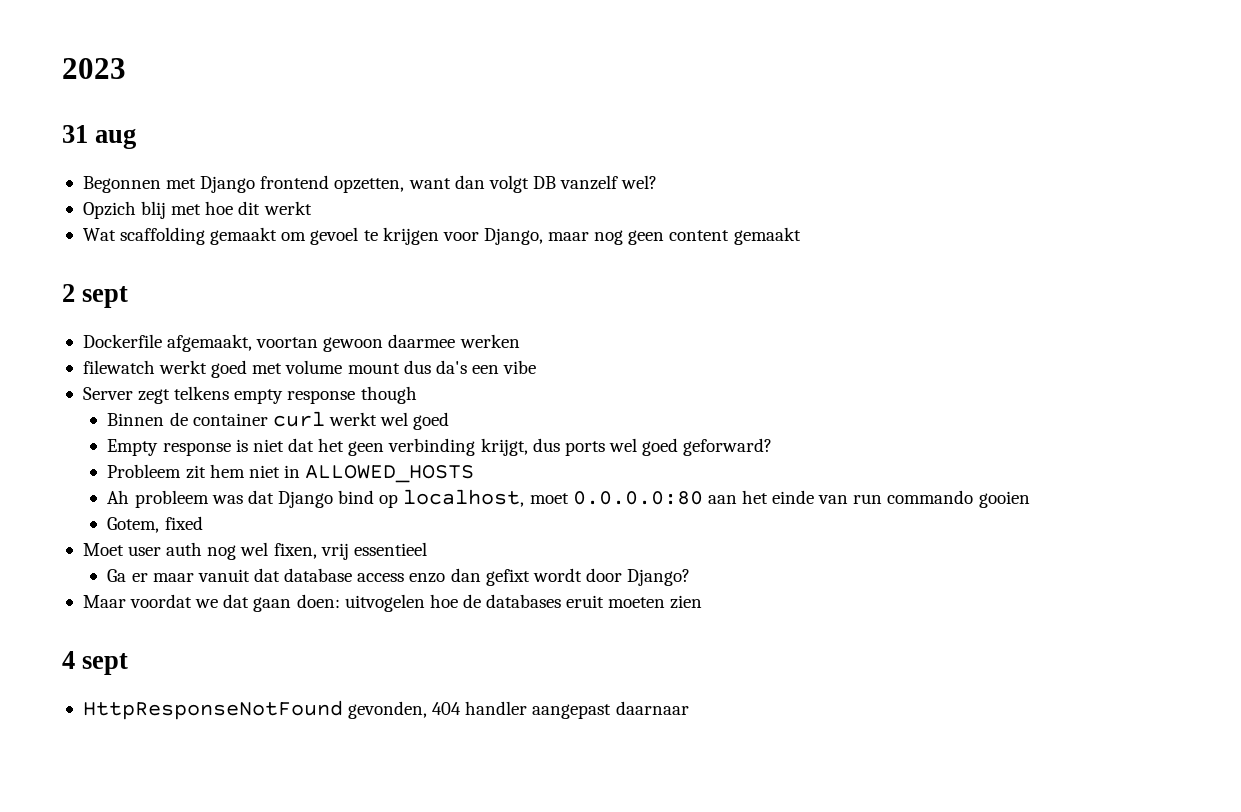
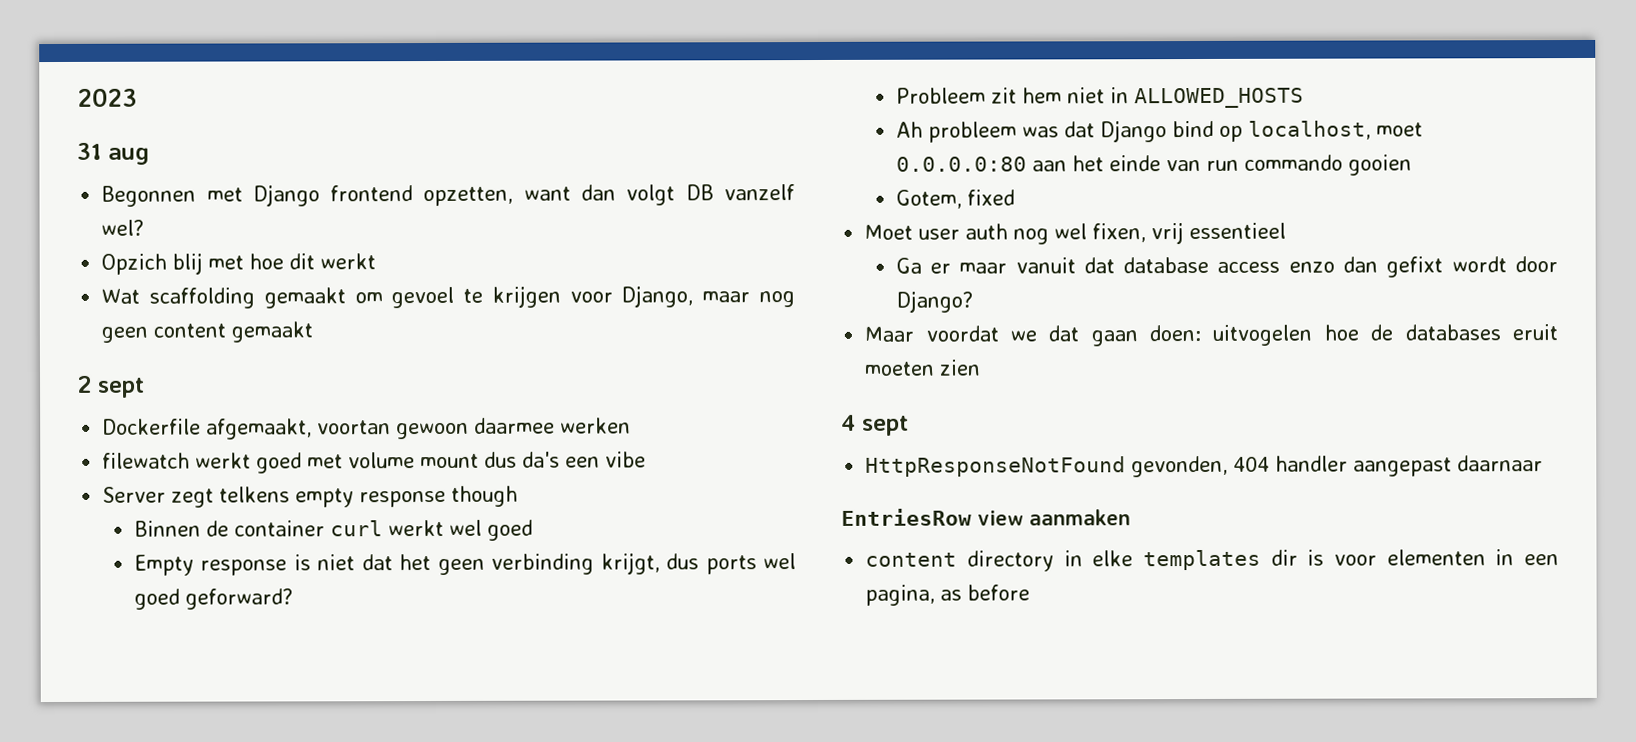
+ EntriesRow view aanmaken
+ content directory in elke templates dir is voor elementen in een pagina, as before

